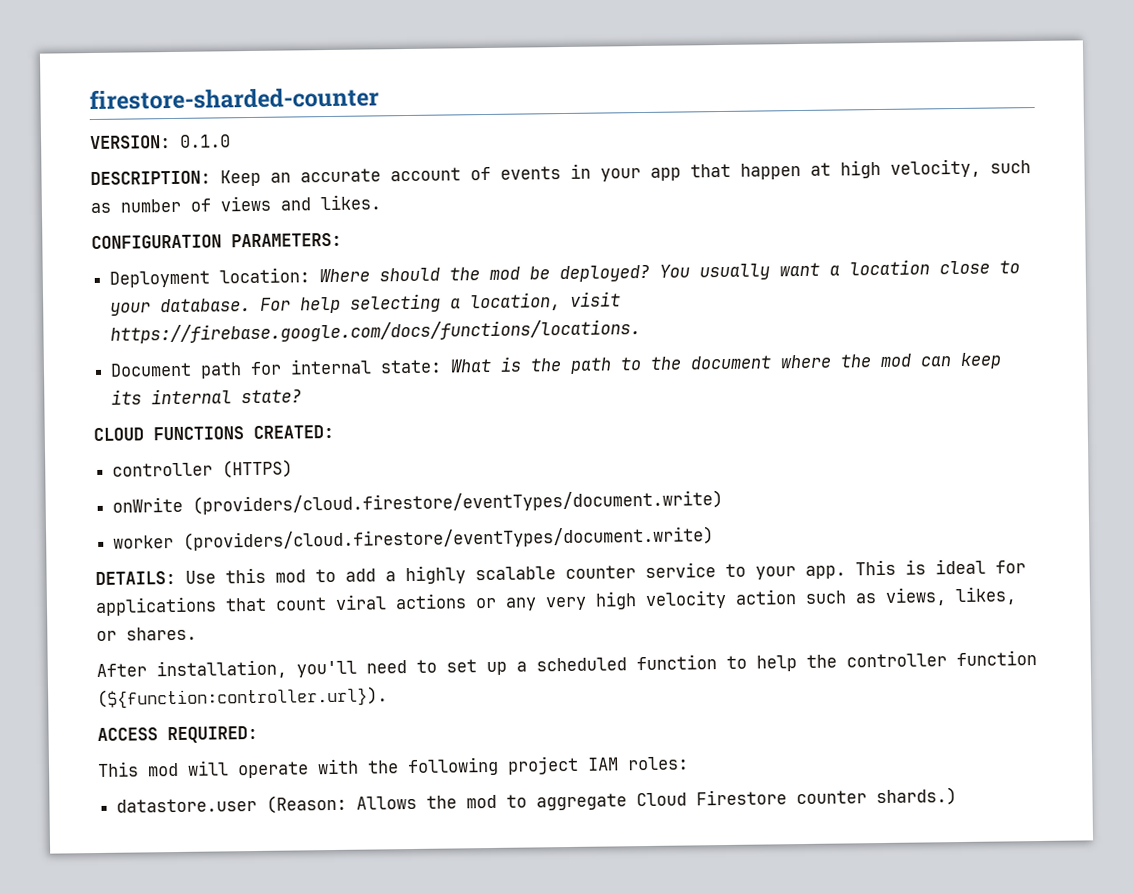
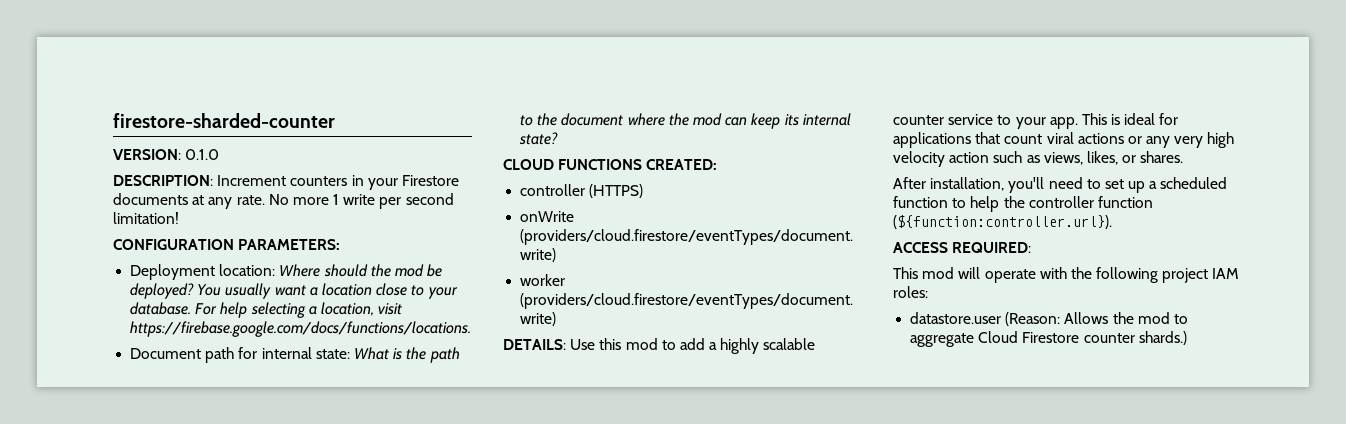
- DESCRIPTION: Keep an accurate account of events in your app that happen at high velocity, such as number of views and likes.
+ DESCRIPTION: Increment counters in your Firestore documents at any rate. No more 1 write per second limitation!

